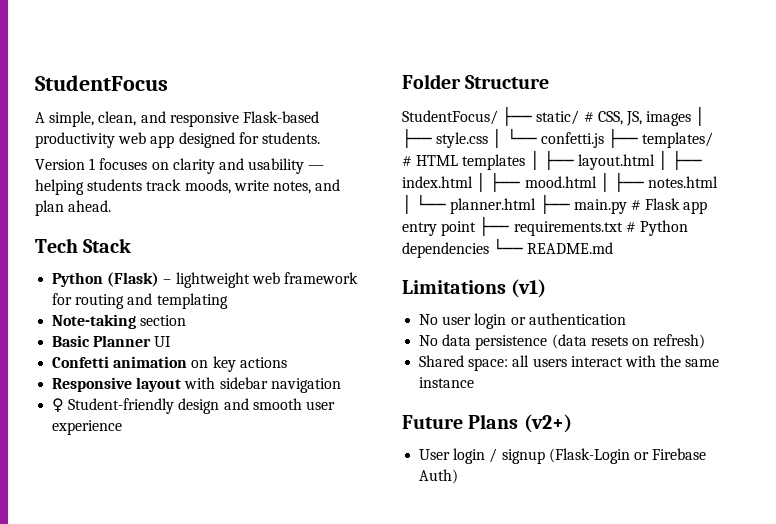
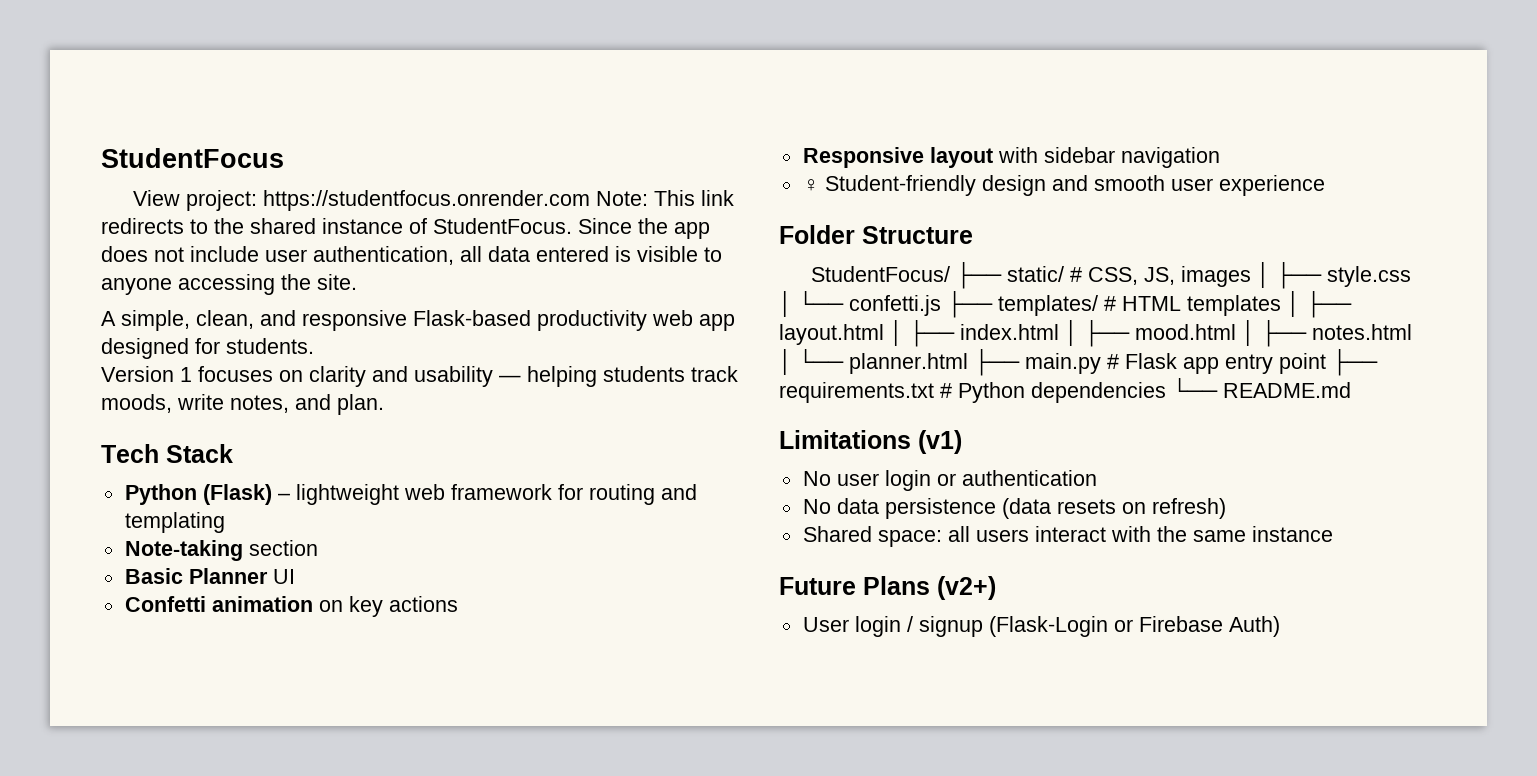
+ View project: https://studentfocus.onrender.com Note: This link redirects to the shared instance of StudentFocus. Since the app does not include user authentication, all data entered is visible to anyone accessing the site.
- Version 1 focuses on clarity and usability — helping students track moods, write notes, and plan ahead.
+ Version 1 focuses on clarity and usability — helping students track moods, write notes, and plan.

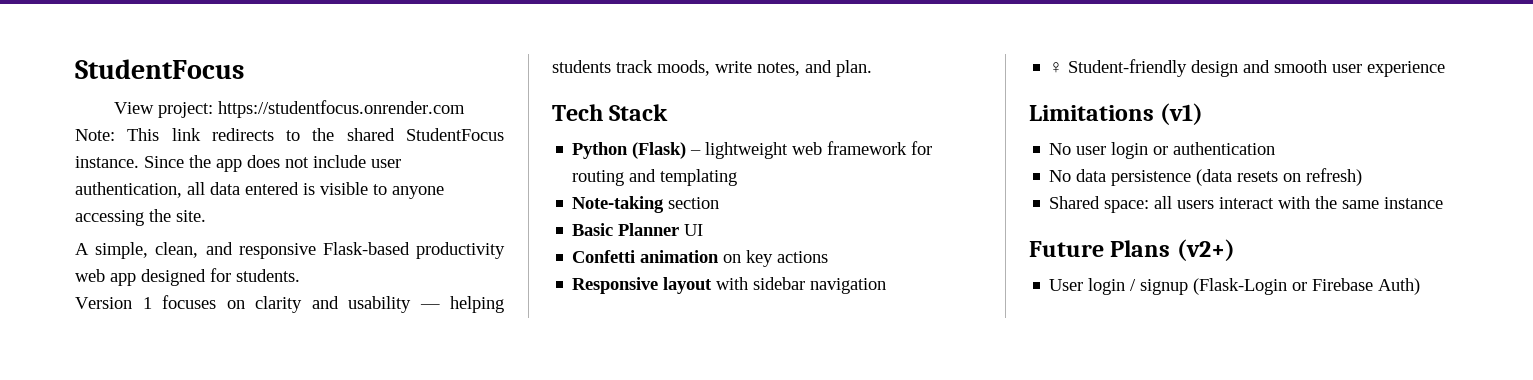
- View project: https://studentfocus.onrender.com Note: This link redirects to the shared instance of StudentFocus.
+ View project: https://studentfocus.onrender.com Note: This link redirects to the shared StudentFocus instance.
- Folder Structure
- StudentFocus/ ├── static/ # CSS, JS, images │ ├── style.css │ └── confetti.js ├── templates/ # HTML templates │ ├── layout.html │ ├── index.html │ ├── mood.html │ ├── notes.html │ └── planner.html ├── main.py # Flask app entry point ├── requirements.txt # Python dependencies └── README.md

